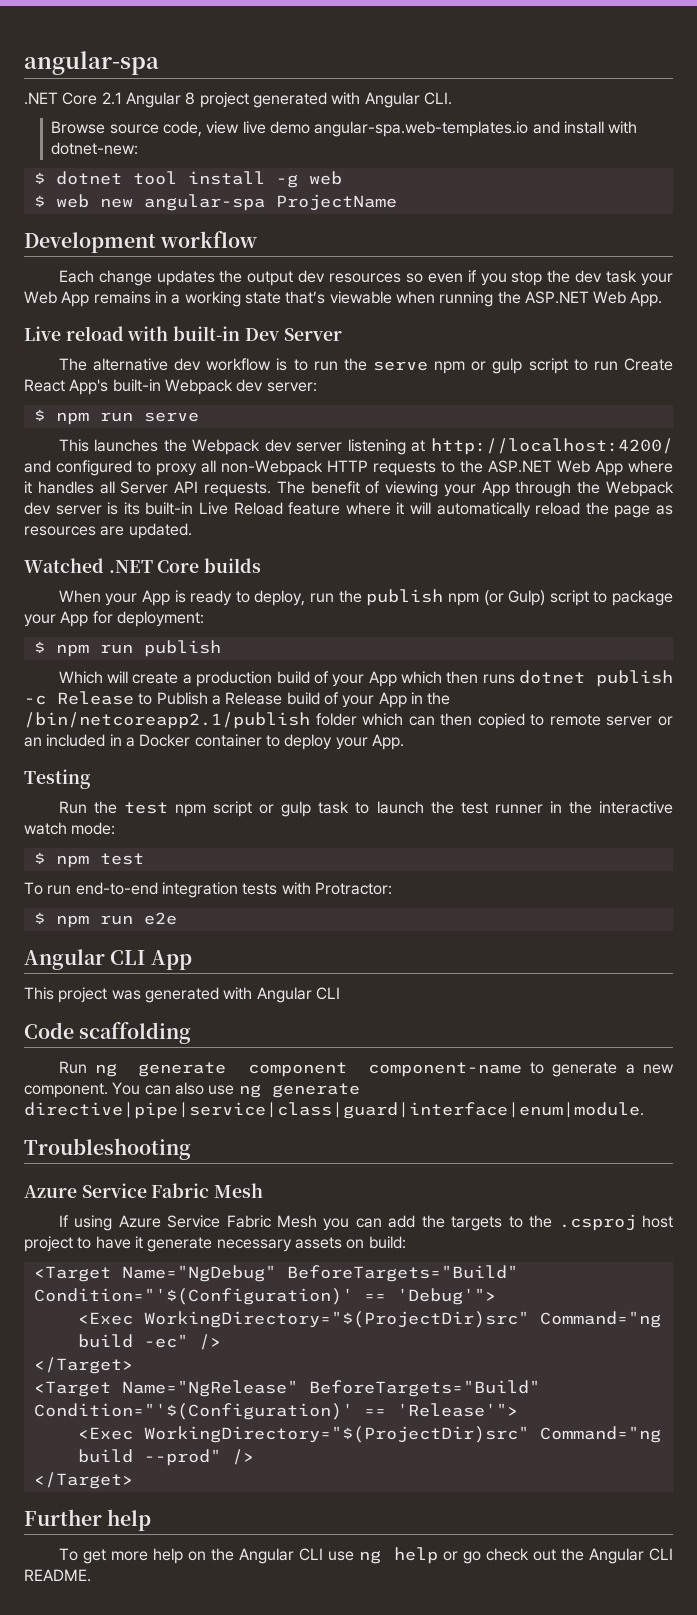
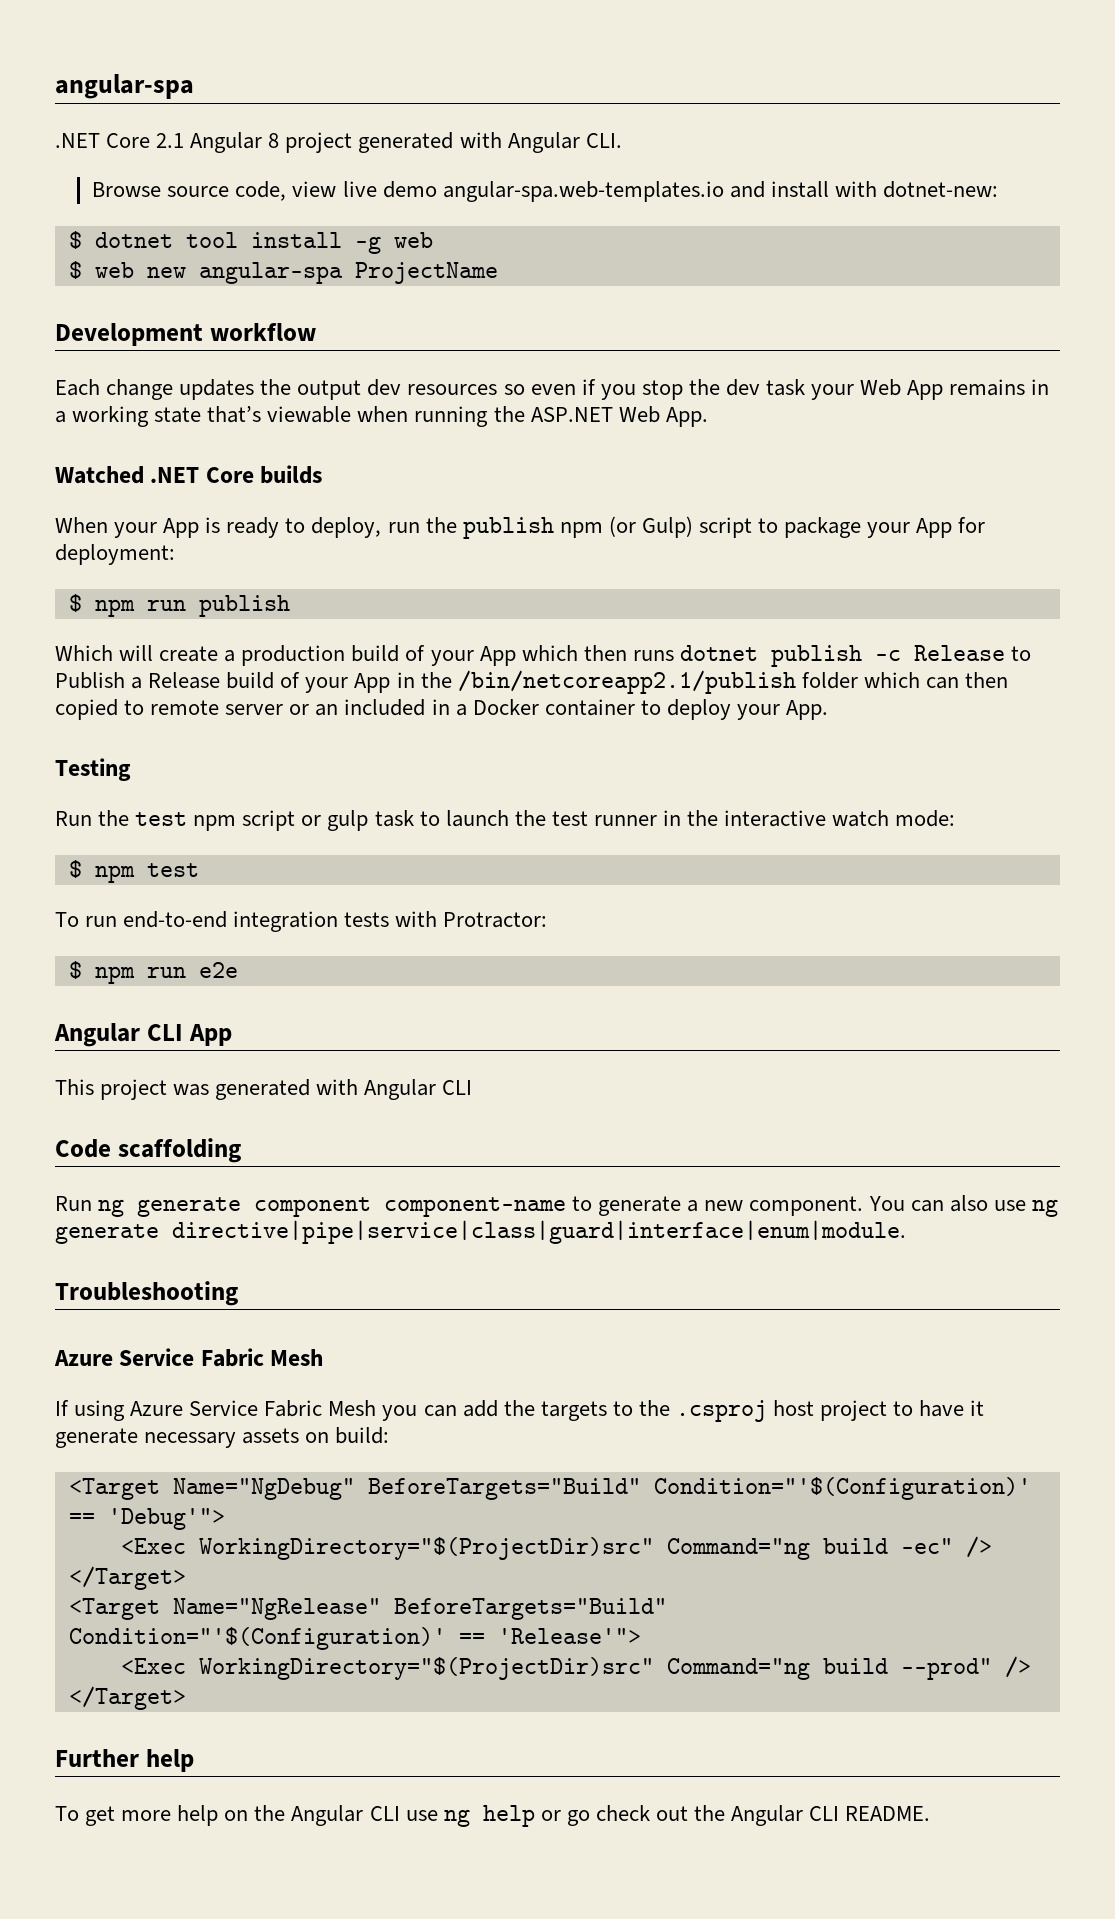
- Live reload with built-in Dev Server
- The alternative dev workflow is to run the serve npm or gulp script to run Create React App's built-in Webpack dev server:
- $ npm run serve
- This launches the Webpack dev server listening at http://localhost:4200/ and configured to proxy all non-Webpack HTTP requests to the ASP.NET Web App where it handles all Server API requests. The benefit of viewing your App through the Webpack dev server is its built-in Live Reload feature where it will automatically reload the page as resources are updated.

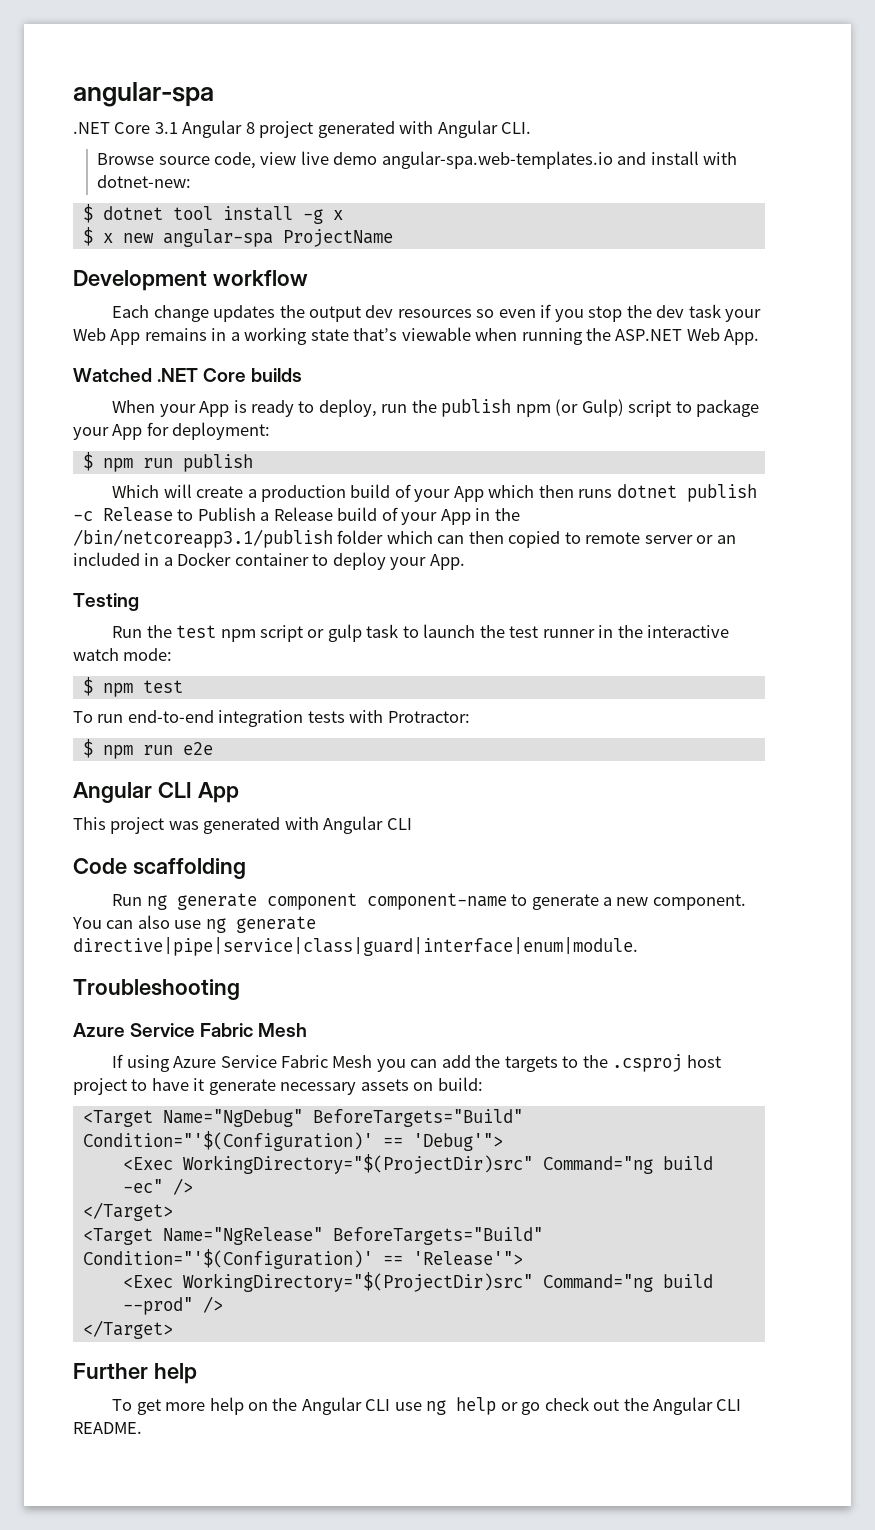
- .NET Core 2.1 Angular 8 project generated with Angular CLI.
+ .NET Core 3.1 Angular 8 project generated with Angular CLI.
- $ dotnet tool install -g web
- $ web new angular-spa ProjectName
+ $ dotnet tool install -g x
+ $ x new angular-spa ProjectName
- Which will create a production build of your App which then runs dotnet publish -c Release to Publish a Release build of your App in the /bin/netcoreapp2.1/publish folder which can then copied to remote server or an included in a Docker container to deploy your App.
+ Which will create a production build of your App which then runs dotnet publish -c Release to Publish a Release build of your App in the /bin/netcoreapp3.1/publish folder which can then copied to remote server or an included in a Docker container to deploy your App.

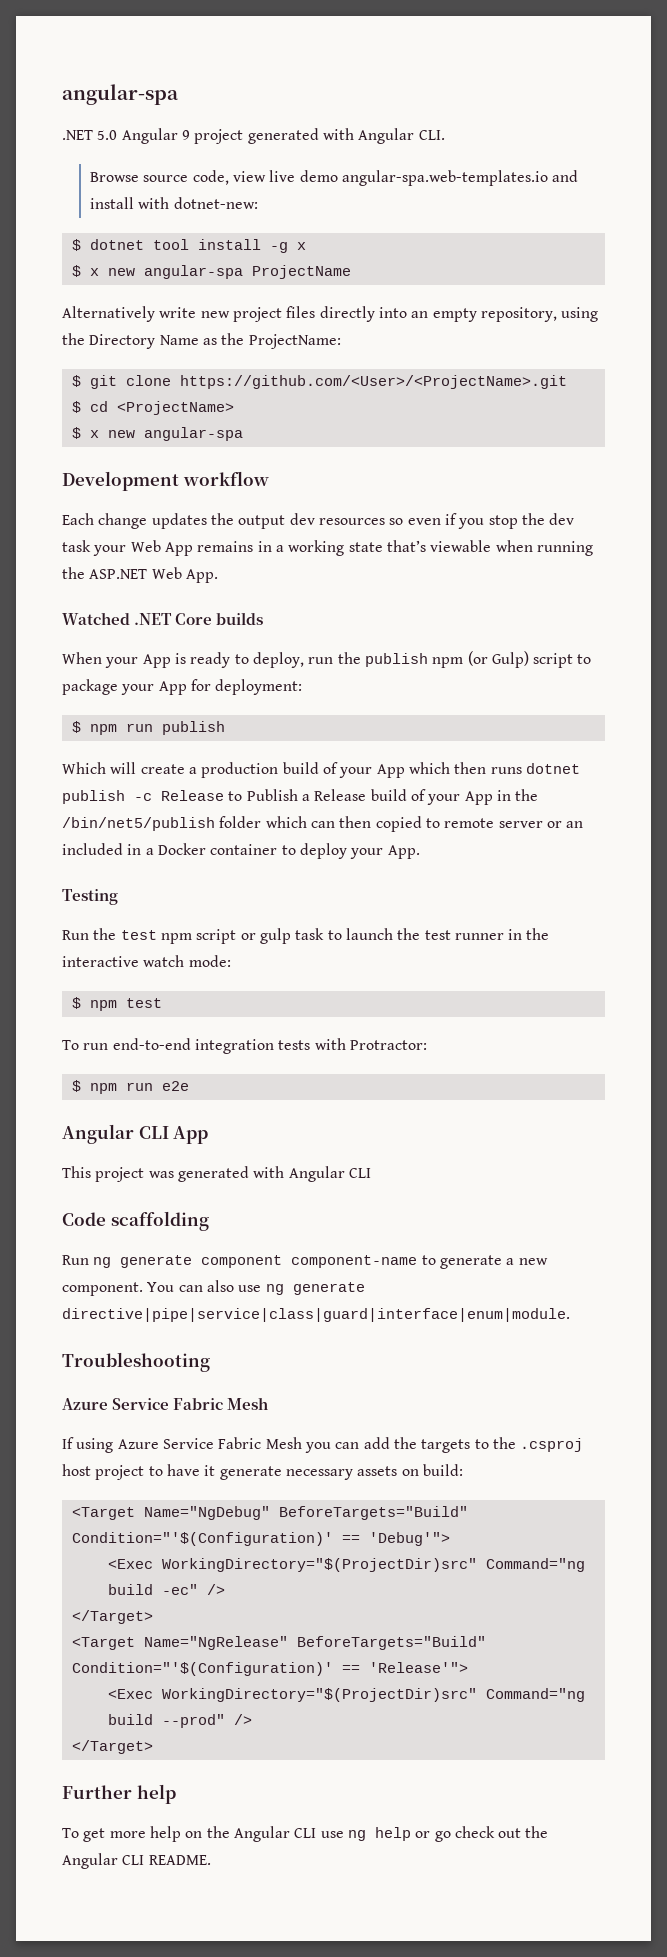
- .NET Core 3.1 Angular 8 project generated with Angular CLI.
+ .NET 5.0 Angular 9 project generated with Angular CLI.
+ Alternatively write new project files directly into an empty repository, using the Directory Name as the ProjectName:
+ $ git clone https://github.com/<User>/<ProjectName>.git
+ $ cd <ProjectName>
+ $ x new angular-spa
- Which will create a production build of your App which then runs dotnet publish -c Release to Publish a Release build of your App in the /bin/netcoreapp3.1/publish folder which can then copied to remote server or an included in a Docker container to deploy your App.
+ Which will create a production build of your App which then runs dotnet publish -c Release to Publish a Release build of your App in the /bin/net5/publish folder which can then copied to remote server or an included in a Docker container to deploy your App.

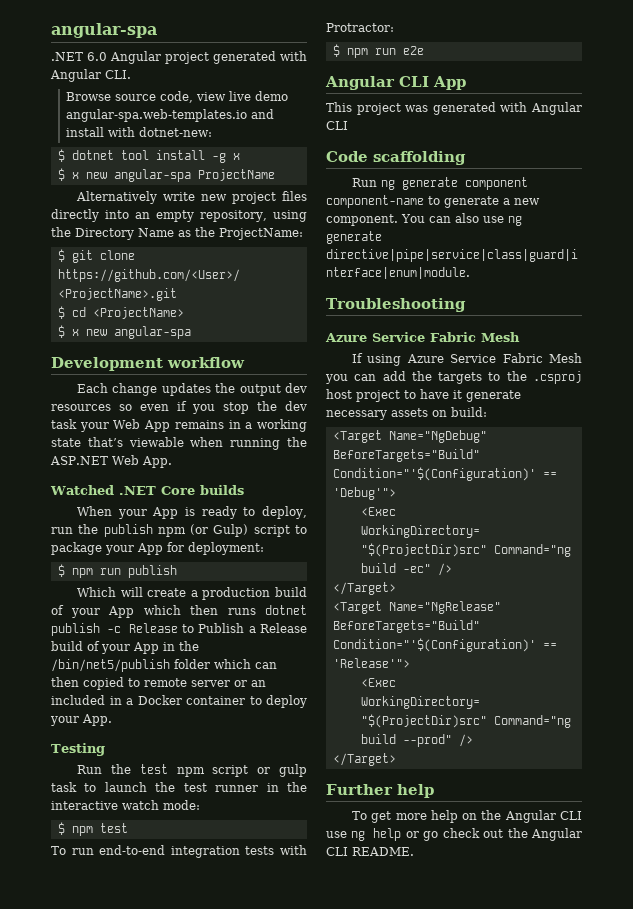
- .NET 5.0 Angular 9 project generated with Angular CLI.
+ .NET 6.0 Angular project generated with Angular CLI.

